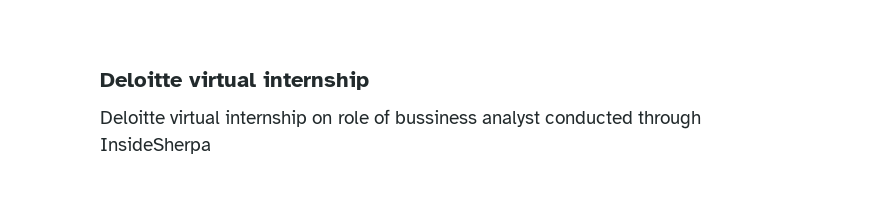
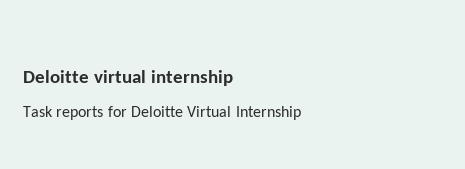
- Deloitte virtual internship on role of bussiness analyst conducted through InsideSherpa
+ Task reports for Deloitte Virtual Internship

